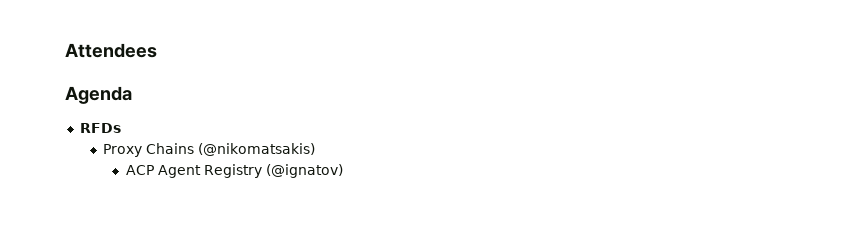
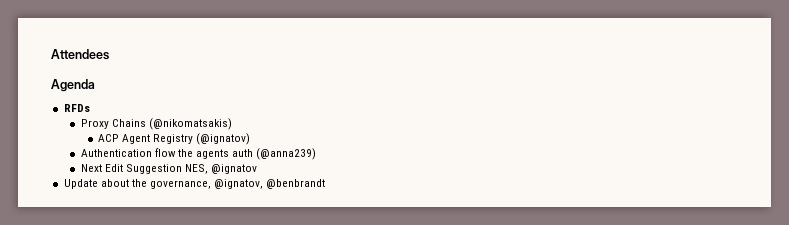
+ Authentication flow the agents auth (@anna239)
+ Next Edit Suggestion NES, @ignatov
+ Update about the governance, @ignatov, @benbrandt

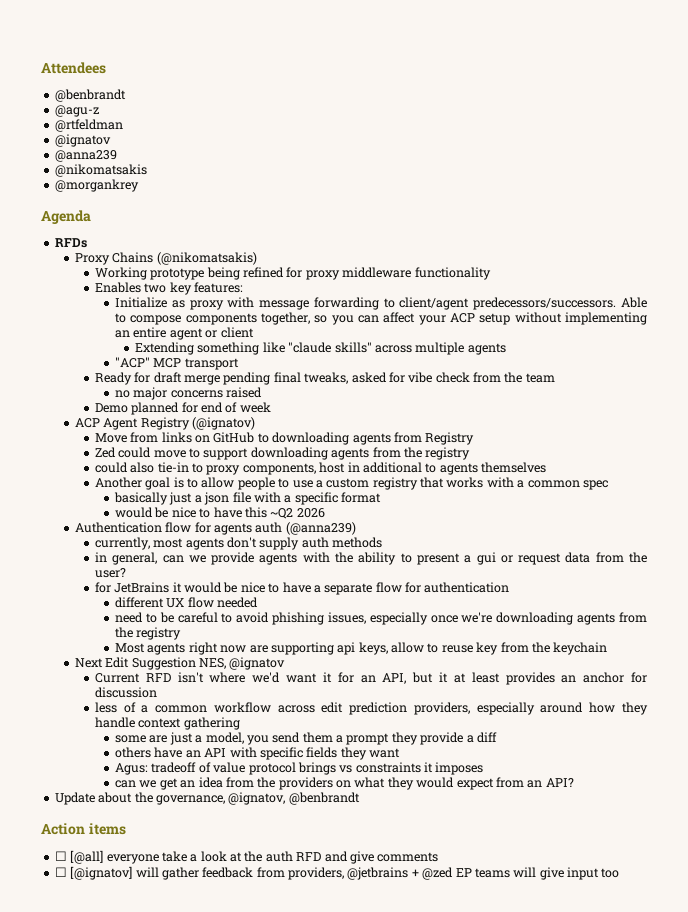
  Attendees
+ @benbrandt
+ @agu-z
+ @rtfeldman
+ @ignatov
+ @anna239
+ @nikomatsakis
+ @morgankrey
+ Working prototype being refined for proxy middleware functionality
+ Enables two key features:
+ Initialize as proxy with message forwarding to client/agent predecessors/successors. Able to compose components together, so you can affect your ACP setup without implementing an entire agent or client
+ Extending something like "claude skills" across multiple agents
+ "ACP" MCP transport
+ Ready for draft merge pending final tweaks, asked for vibe check from the team
+ no major concerns raised
+ Demo planned for end of week
  ACP Agent Registry (@ignatov)
+ Move from links on GitHub to downloading agents from Registry
+ Zed could move to support downloading agents from the registry
+ could also tie-in to proxy components, host in additional to agents themselves
+ Another goal is to allow people to use a custom registry that works with a common spec
+ basically just a json file with a specific format
+ would be nice to have this ~Q2 2026
- Authentication flow the agents auth (@anna239)
+ Authentication flow for agents auth (@anna239)
+ currently, most agents don't supply auth methods
+ in general, can we provide agents with the ability to present a gui or request data from the user?
+ for JetBrains it would be nice to have a separate flow for authentication
+ different UX flow needed
+ need to be careful to avoid phishing issues, especially once we're downloading agents from the registry
+ Most agents right now are supporting api keys, allow to reuse key from the keychain
+ Current RFD isn't where we'd want it for an API, but it at least provides an anchor for discussion
+ less of a common workflow across edit prediction providers, especially around how they handle context gathering
+ some are just a model, you send them a prompt they provide a diff
+ others have an API with specific fields they want
+ Agus: tradeoff of value protocol brings vs constraints it imposes
+ can we get an idea from the providers on what they would expect from an API?
+ Action items
+ ☐ [@all] everyone take a look at the auth RFD and give comments
+ ☐ [@ignatov] will gather feedback from providers, @jetbrains + @zed EP teams will give input too

